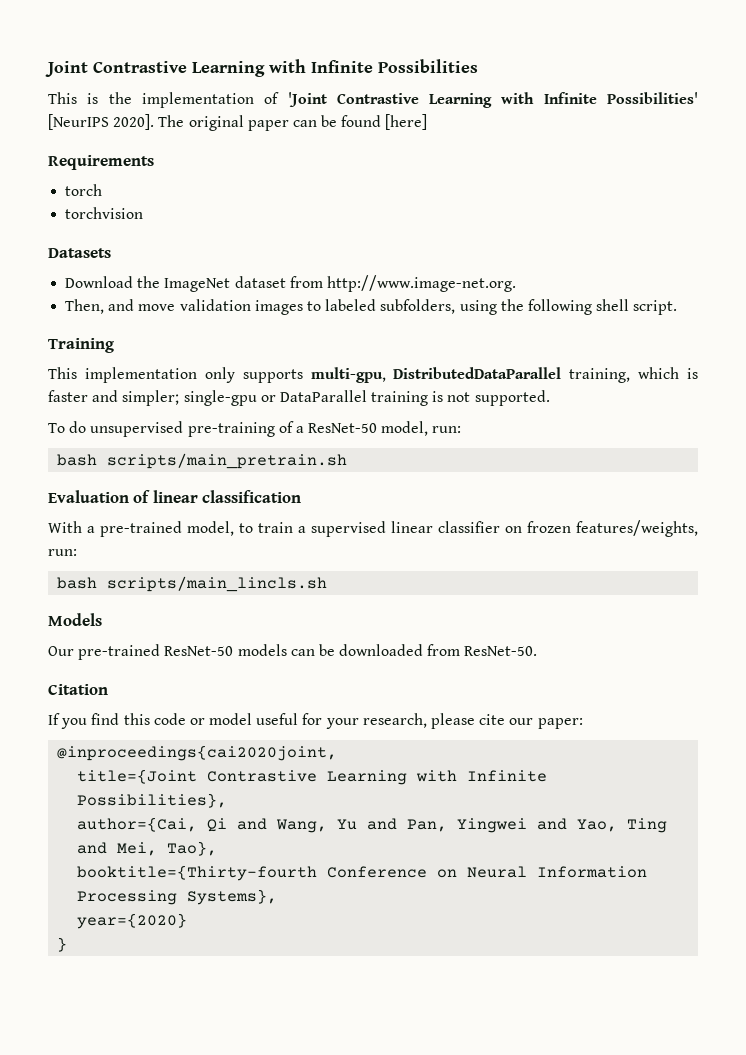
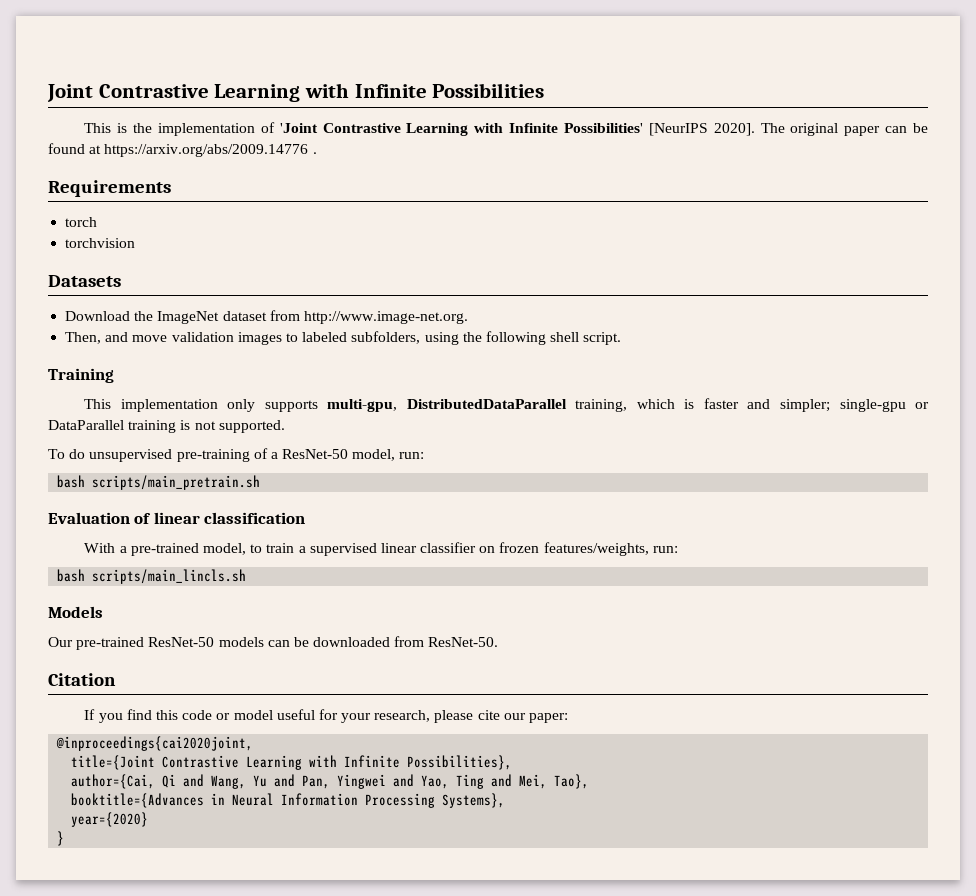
- The original paper can be found [here]
+ The original paper can be found at https://arxiv.org/abs/2009.14776 .
- booktitle={Thirty-fourth Conference on Neural Information Processing Systems},
+ booktitle={Advances in Neural Information Processing Systems},

